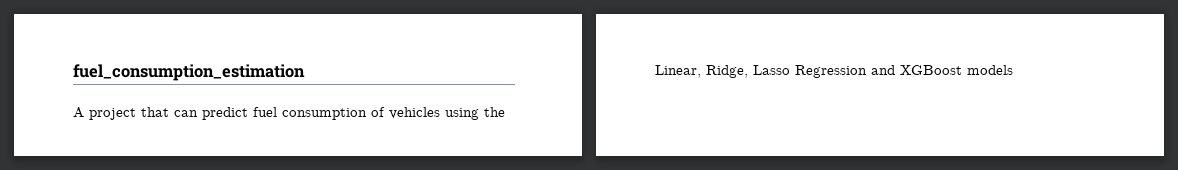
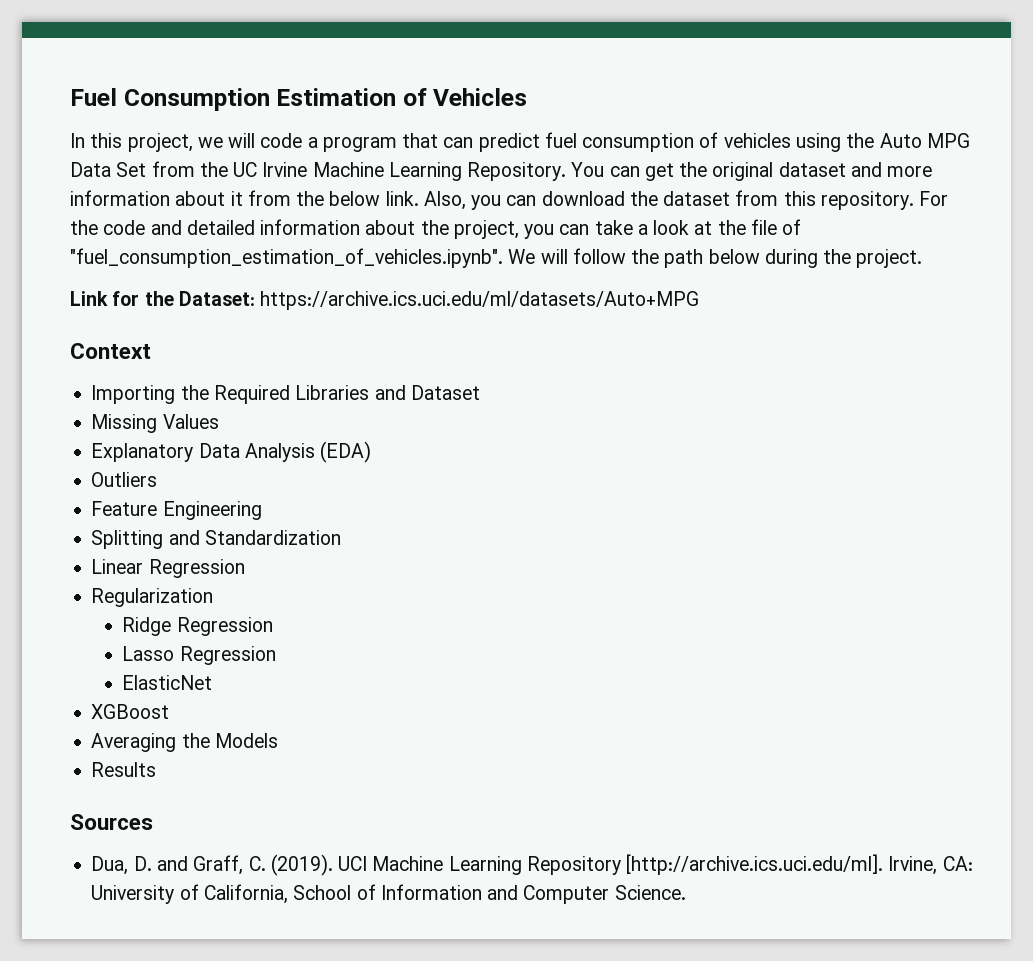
- fuel_consumption_estimation
- A project that can predict fuel consumption of vehicles using the Linear, Ridge, Lasso Regression and XGBoost models
+ Fuel Consumption Estimation of Vehicles
+ In this project, we will code a program that can predict fuel consumption of vehicles using the Auto MPG Data Set from the UC Irvine Machine Learning Repository. You can get the original dataset and more information about it from the below link. Also, you can download the dataset from this repository. For the code and detailed information about the project, you can take a look at the file of "fuel_consumption_estimation_of_vehicles.ipynb". We will follow the path below during the project.
+ Link for the Dataset: https://archive.ics.uci.edu/ml/datasets/Auto+MPG
+ Context
+ Importing the Required Libraries and Dataset
+ Missing Values
+ Explanatory Data Analysis (EDA)
+ Outliers
+ Feature Engineering
+ Splitting and Standardization
+ Linear Regression
+ Regularization
+ Ridge Regression
+ Lasso Regression
+ ElasticNet
+ XGBoost
+ Averaging the Models
+ Results
+ Sources
+ Dua, D. and Graff, C. (2019). UCI Machine Learning Repository [http://archive.ics.uci.edu/ml]. Irvine, CA: University of California, School of Information and Computer Science.

